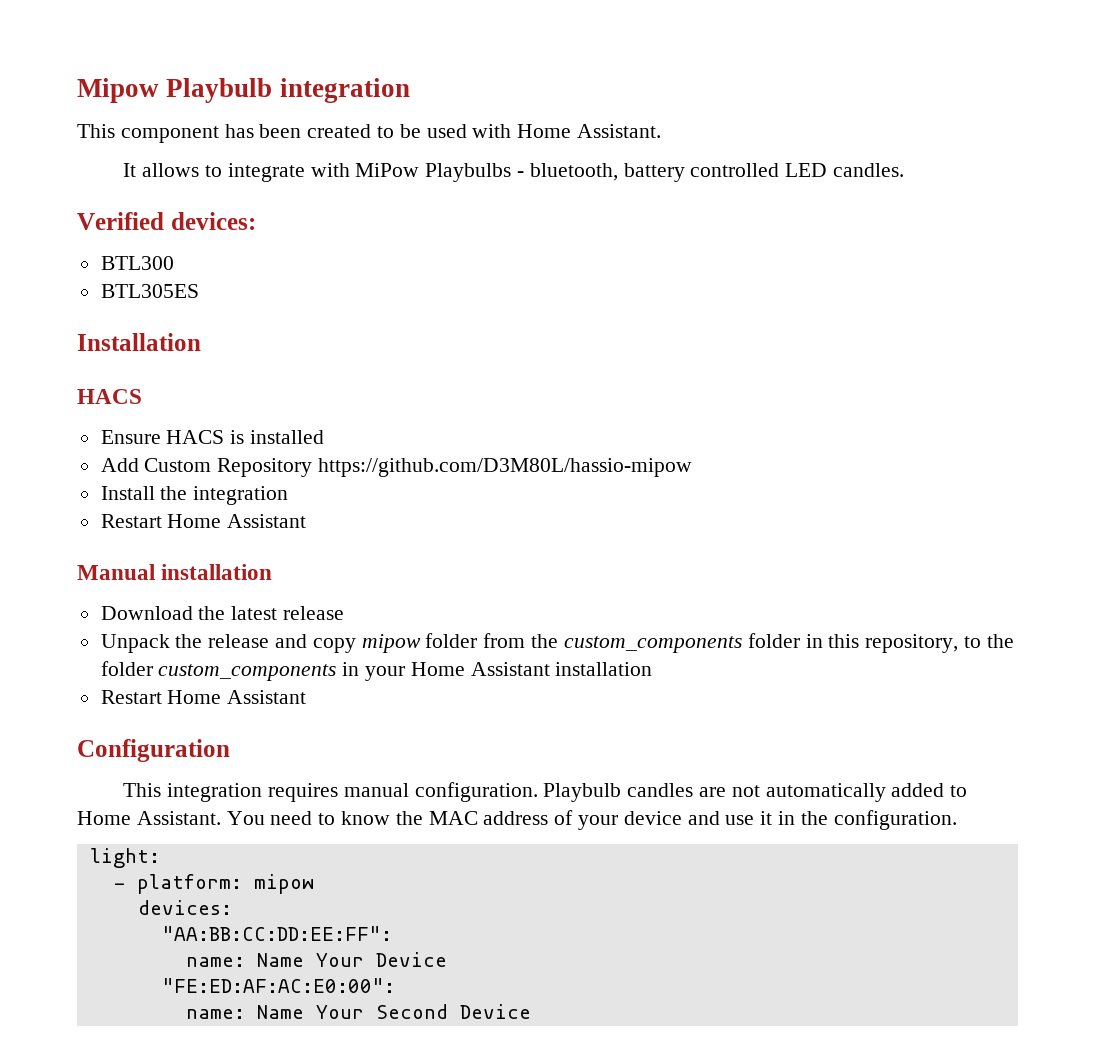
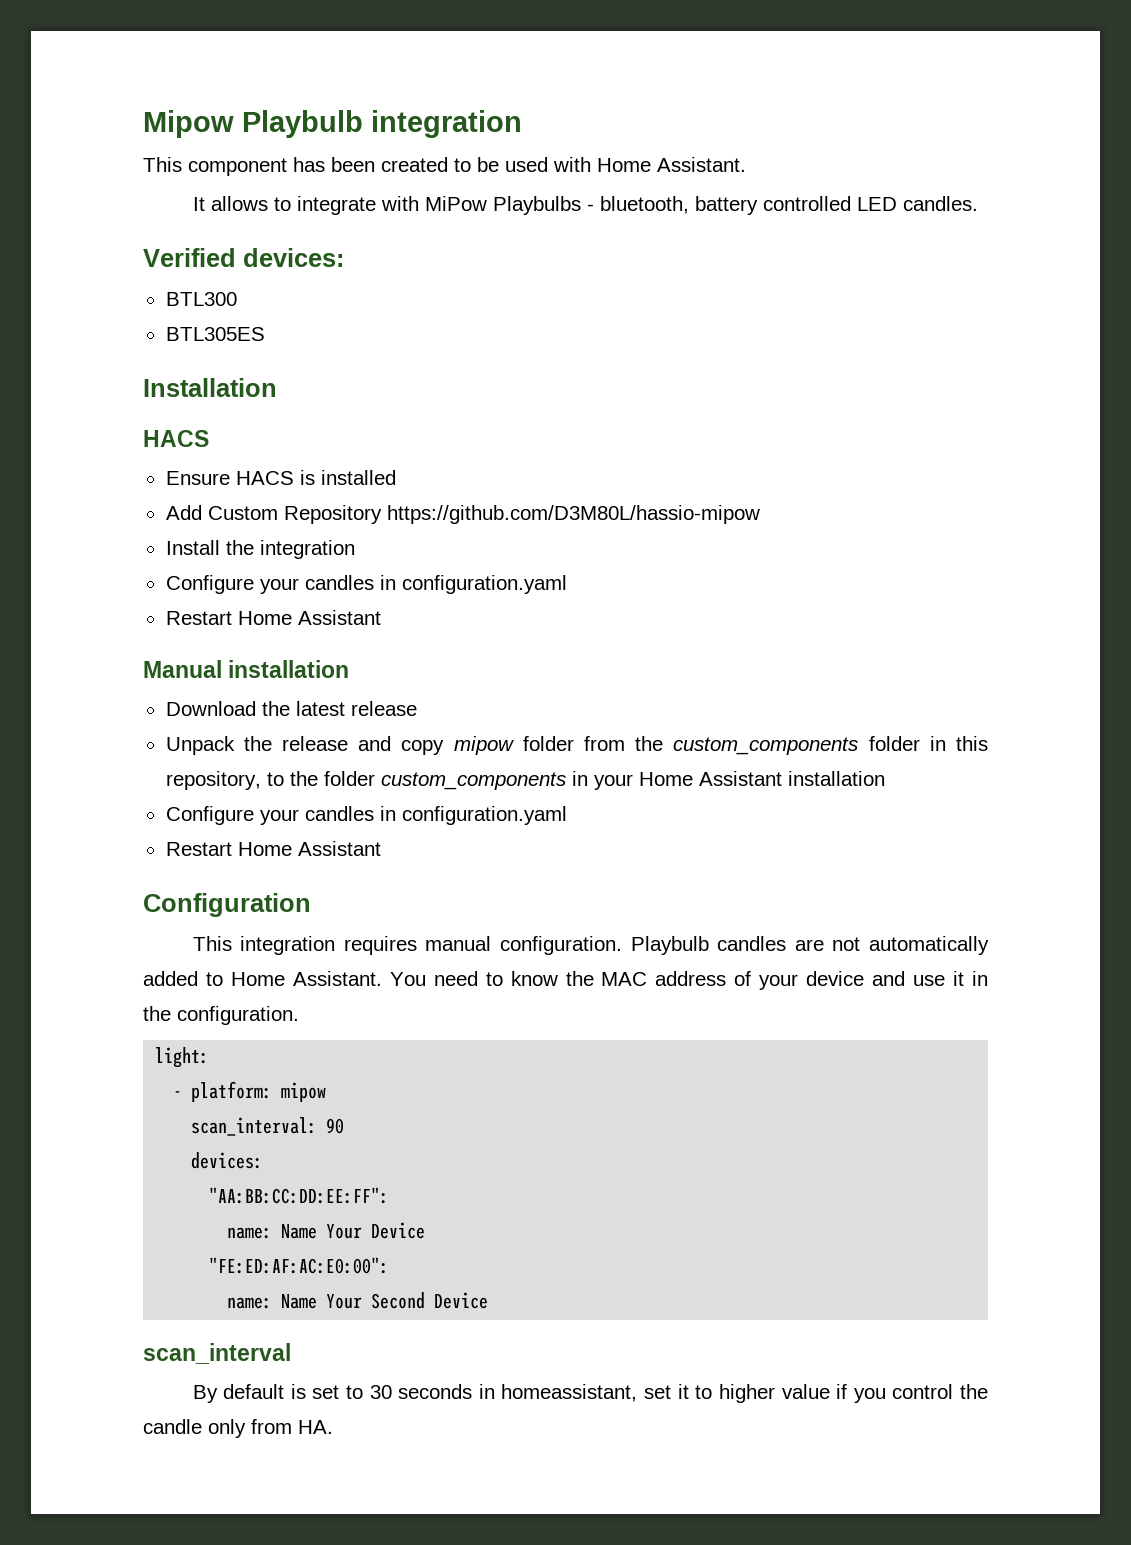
  Install the integration
+ Configure your candles in configuration.yaml
  Unpack the release and copy mipow folder from the custom_components folder in this repository, to the folder custom_components in your Home Assistant installation
+ Configure your candles in configuration.yaml
+ scan_interval: 90
+ scan_interval
+ By default is set to 30 seconds in homeassistant, set it to higher value if you control the candle only from HA.

